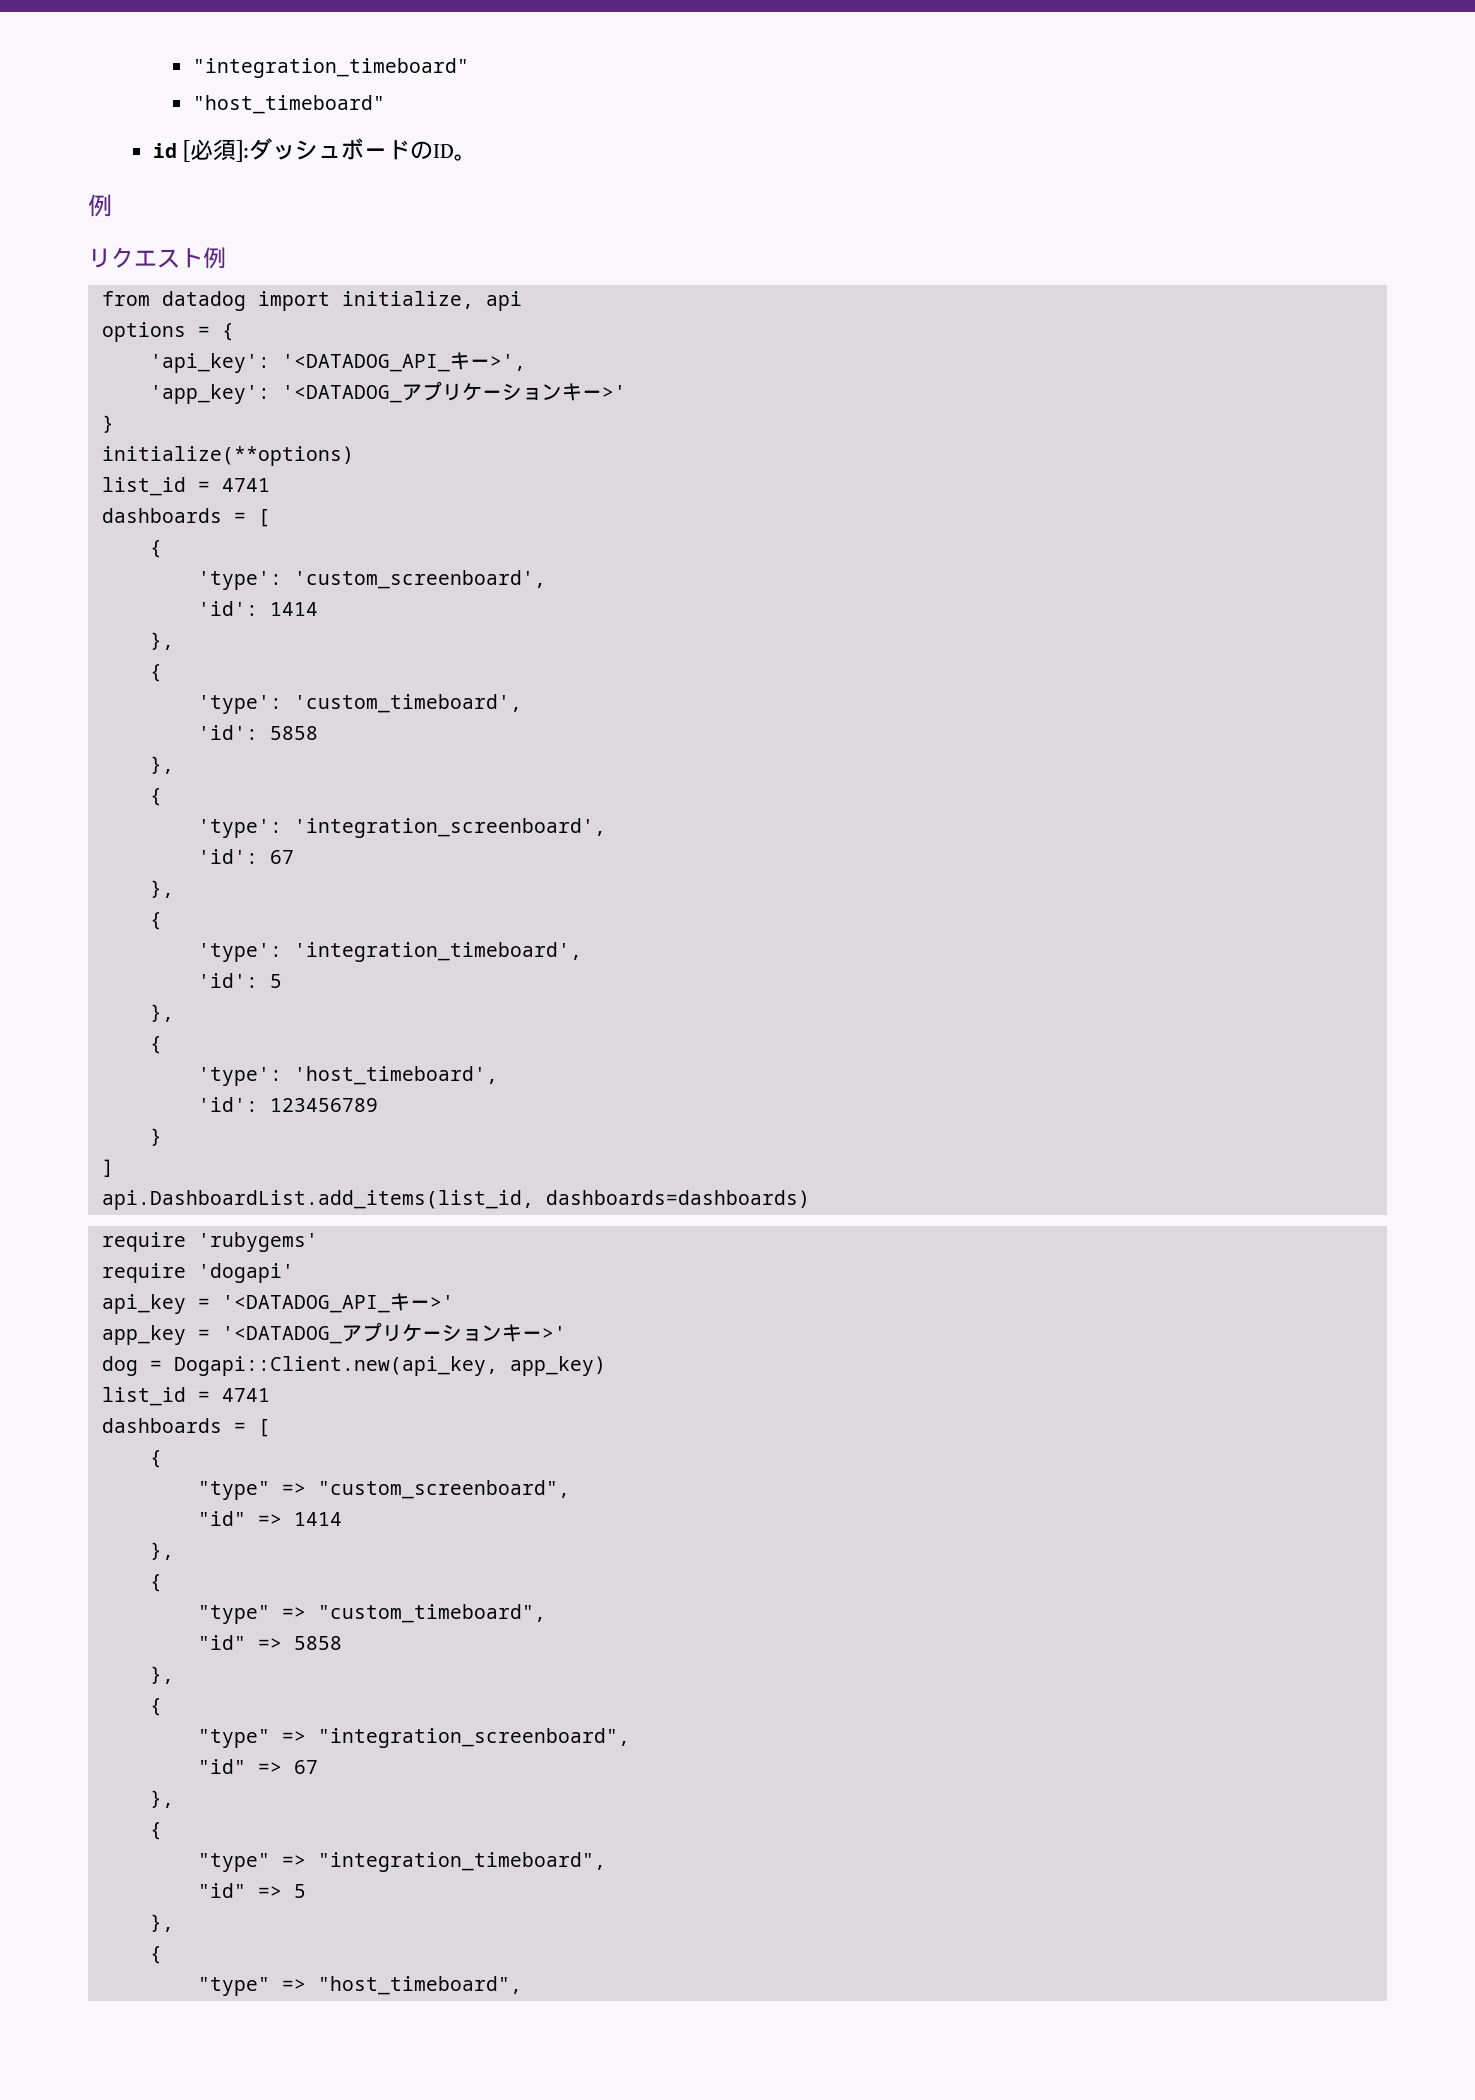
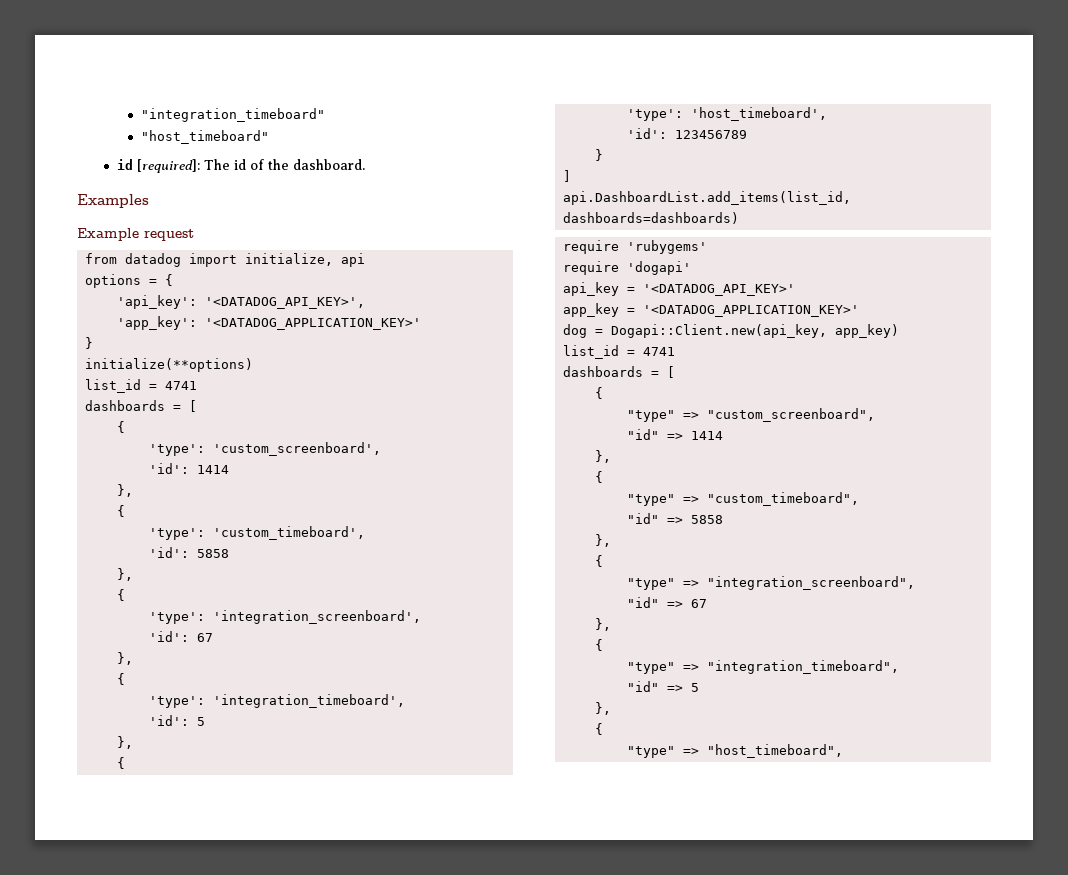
- id [必須]:ダッシュボードのID。
- 例
- リクエスト例
+ id [required]: The id of the dashboard.
+ Examples
+ Example request
- 'api_key': '<DATADOG_API_キー>',
- 'app_key': '<DATADOG_アプリケーションキー>'
+ 'api_key': '<DATADOG_API_KEY>',
+ 'app_key': '<DATADOG_APPLICATION_KEY>'
- api_key = '<DATADOG_API_キー>'
+ api_key = '<DATADOG_API_KEY>'
- app_key = '<DATADOG_アプリケーションキー>'
+ app_key = '<DATADOG_APPLICATION_KEY>'

